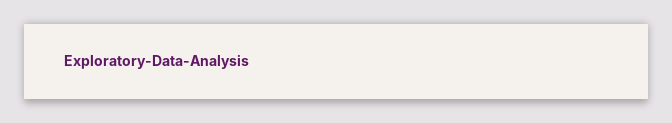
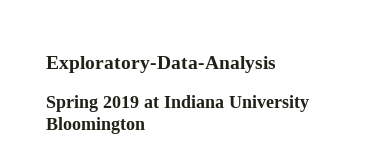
+ Spring 2019 at Indiana University Bloomington

